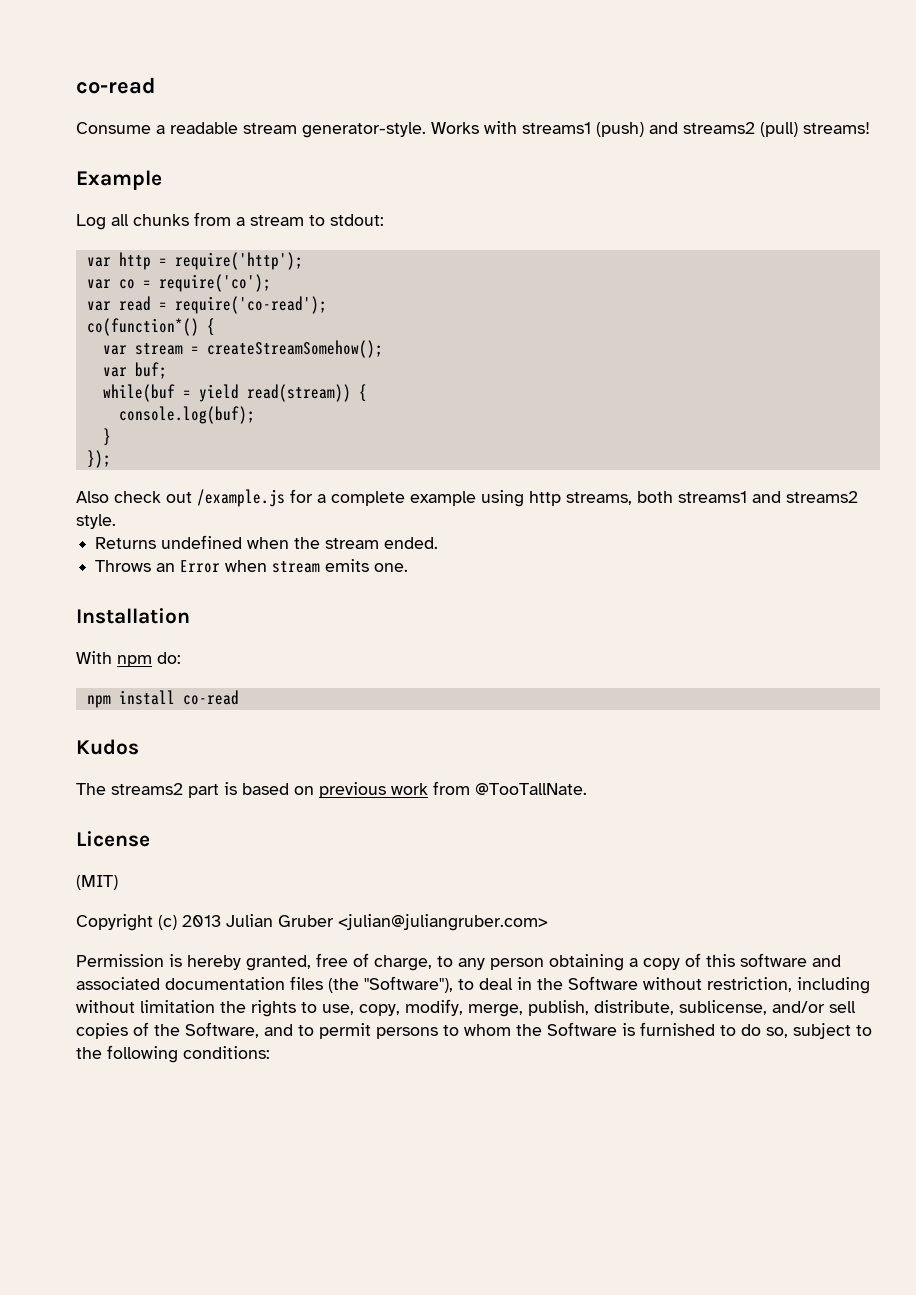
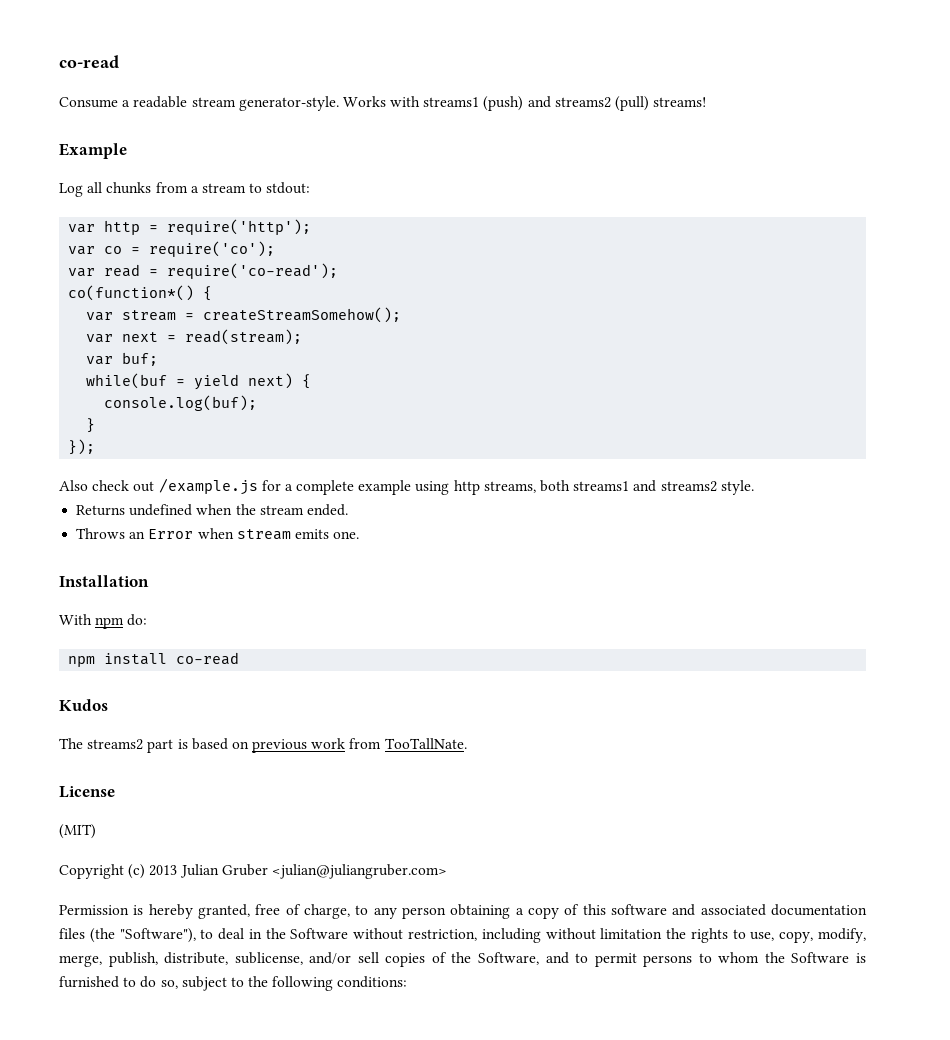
+ var next = read(stream);
- while(buf = yield read(stream)) {
+ while(buf = yield next) {
- The streams2 part is based on previous work from @TooTallNate.
+ The streams2 part is based on previous work from TooTallNate.

